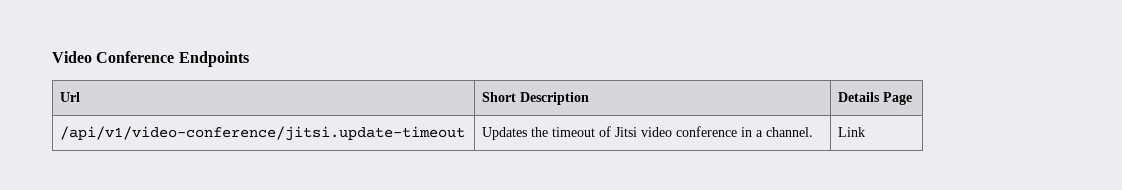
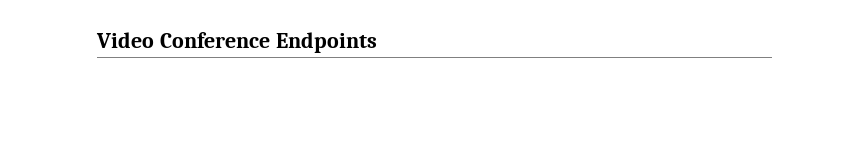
- Url | Short Description | Details Page
- /api/v1/video-conference/jitsi.update-timeout | Updates the timeout of Jitsi video conference in a channel. | Link

